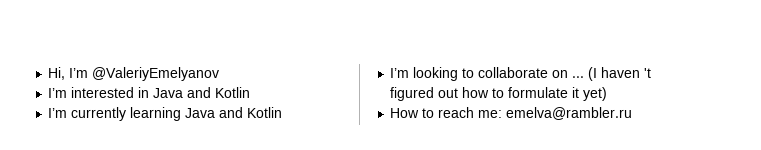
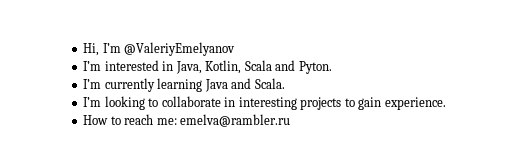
- I’m interested in Java and Kotlin
+ I’m interested in Java, Kotlin, Scala and Pyton.
- I’m currently learning Java and Kotlin
+ I’m currently learning Java and Scala.
- I’m looking to collaborate on ... (I haven 't figured out how to formulate it yet)
+ I’m looking to collaborate in interesting projects to gain experience.

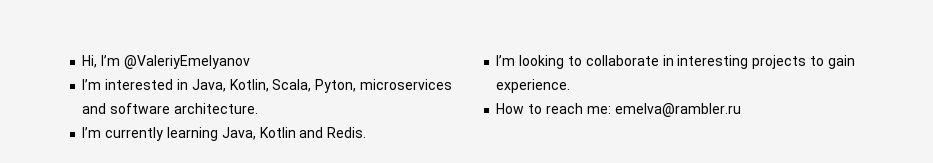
- I’m interested in Java, Kotlin, Scala and Pyton.
+ I’m interested in Java, Kotlin, Scala, Pyton, microservices and software architecture.
- I’m currently learning Java and Scala.
+ I’m currently learning Java, Kotlin and Redis.

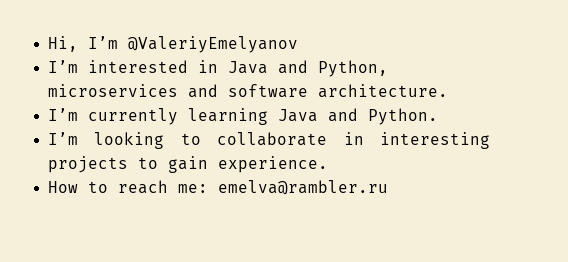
- I’m interested in Java, Kotlin, Scala, Pyton, microservices and software architecture.
+ I’m interested in Java and Python, microservices and software architecture.
- I’m currently learning Java, Kotlin and Redis.
+ I’m currently learning Java and Python.

